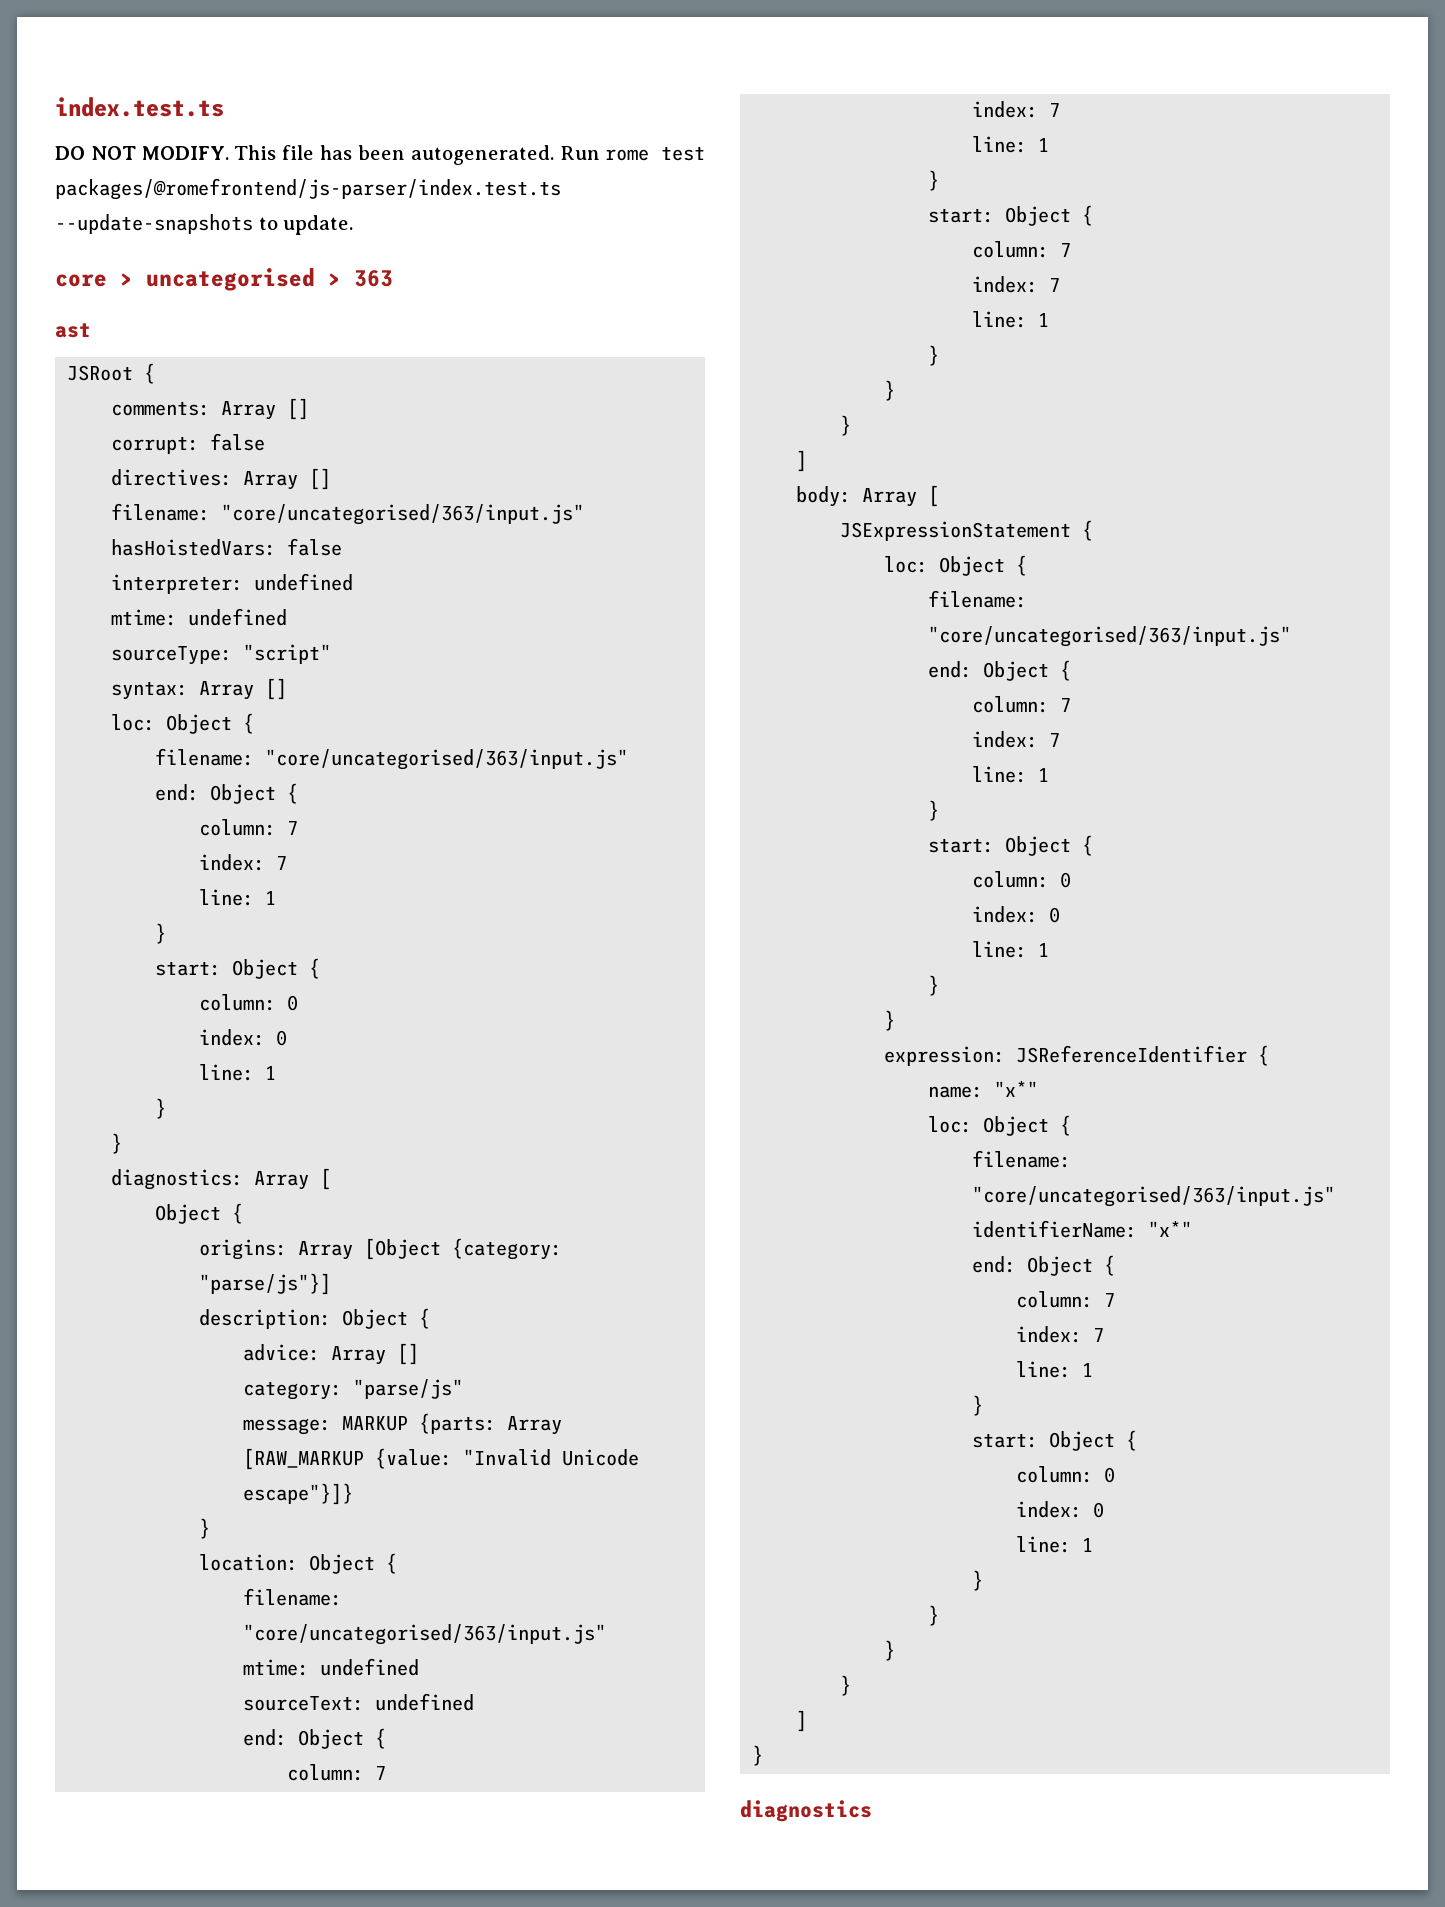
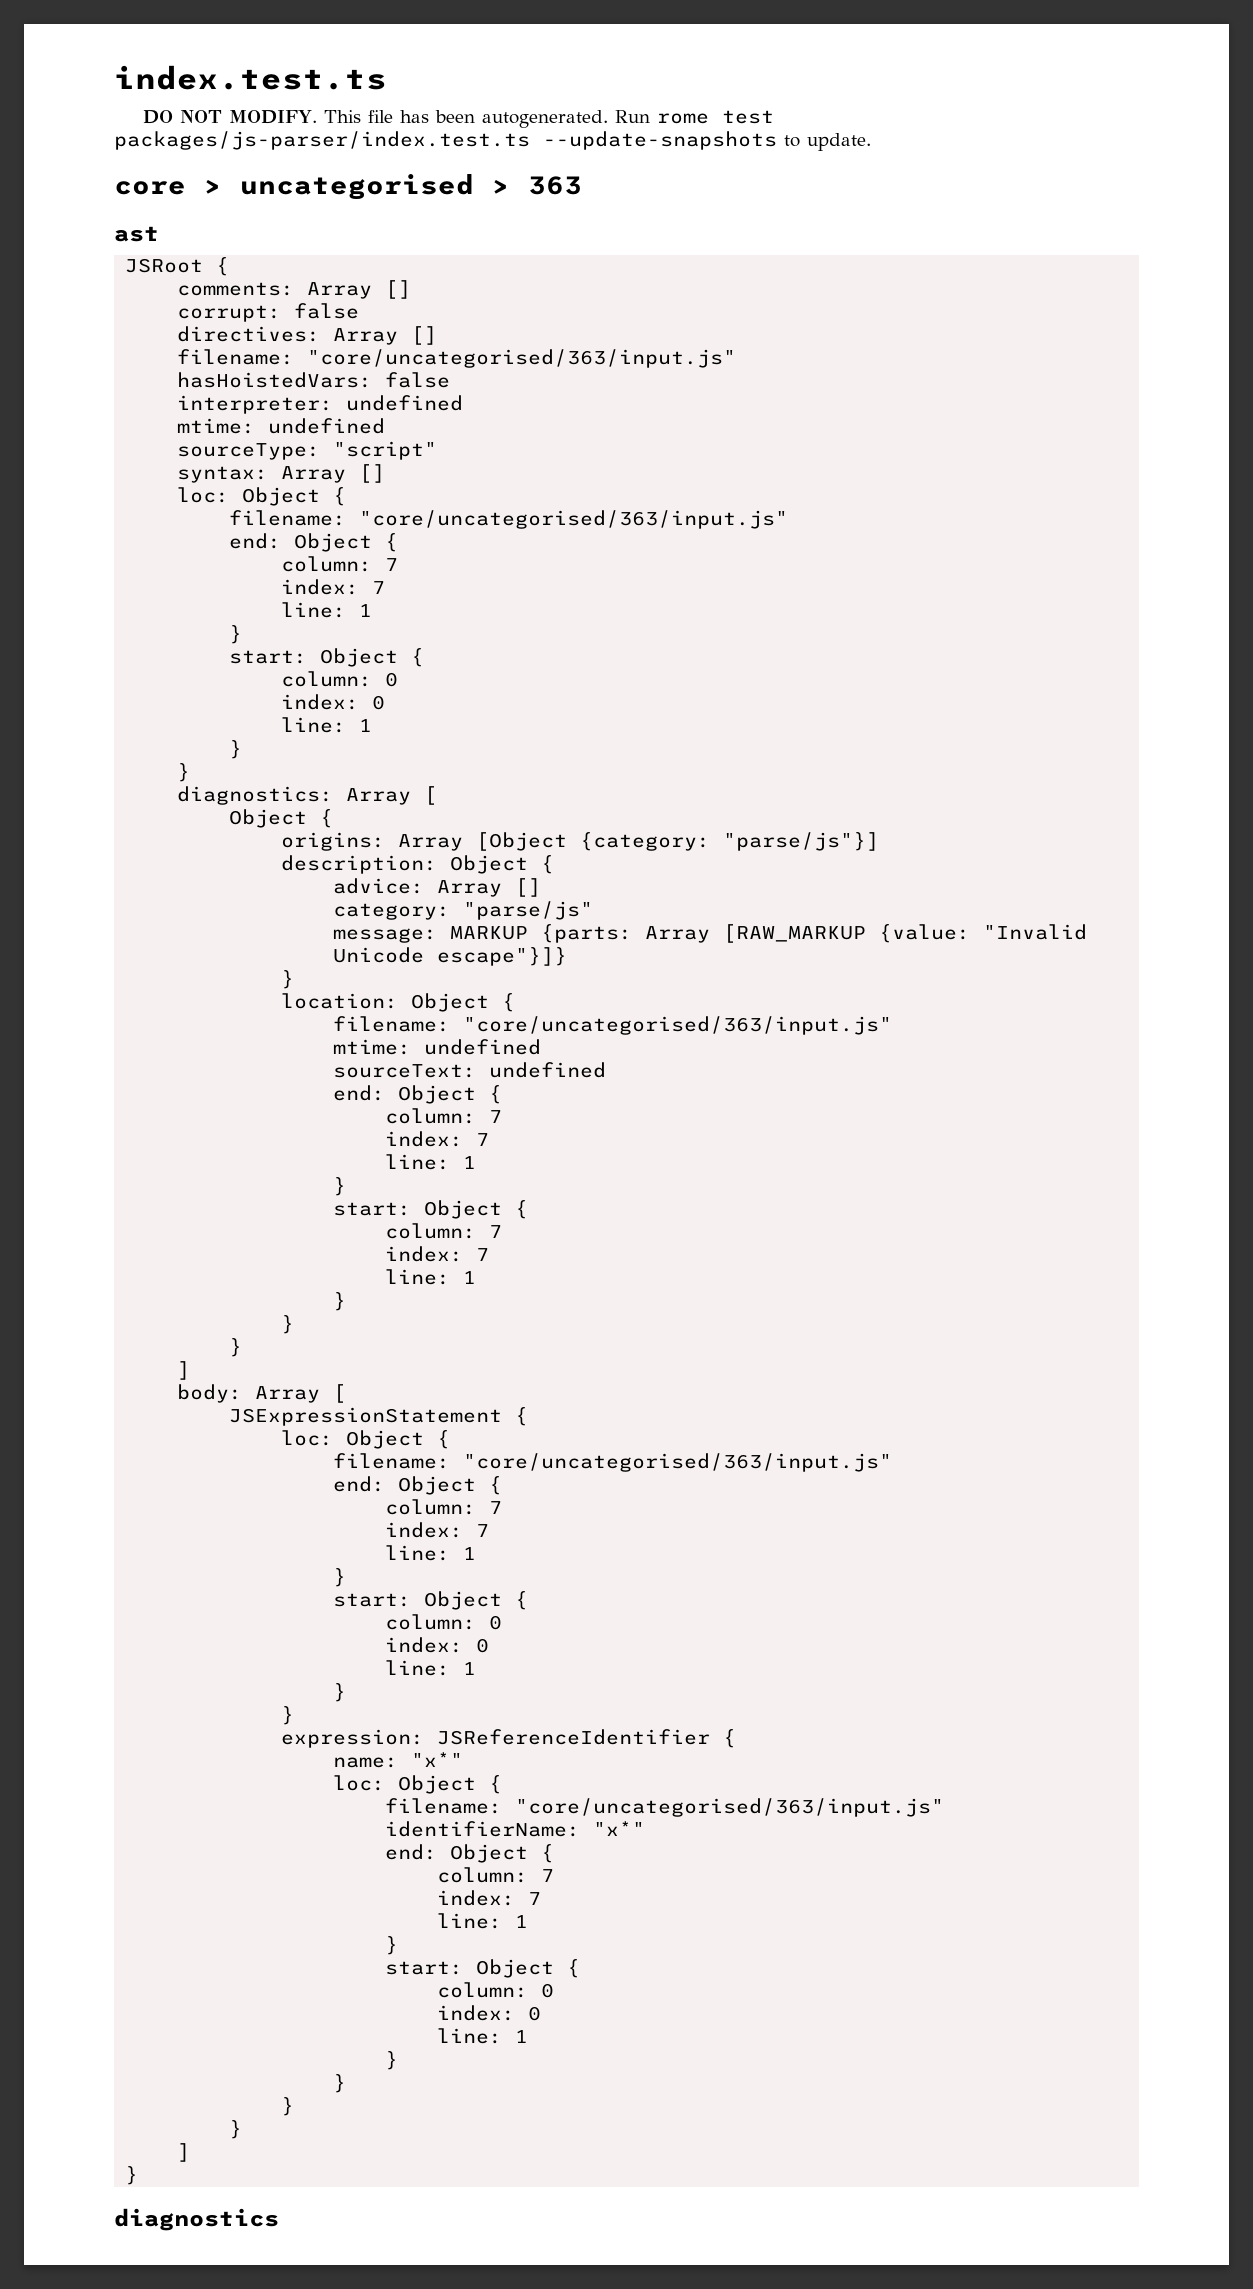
- Run rome test packages/@romefrontend/js-parser/index.test.ts --update-snapshots to update.
+ Run rome test packages/js-parser/index.test.ts --update-snapshots to update.

